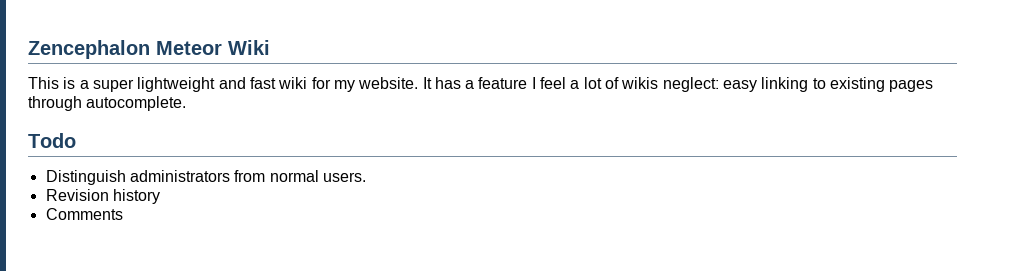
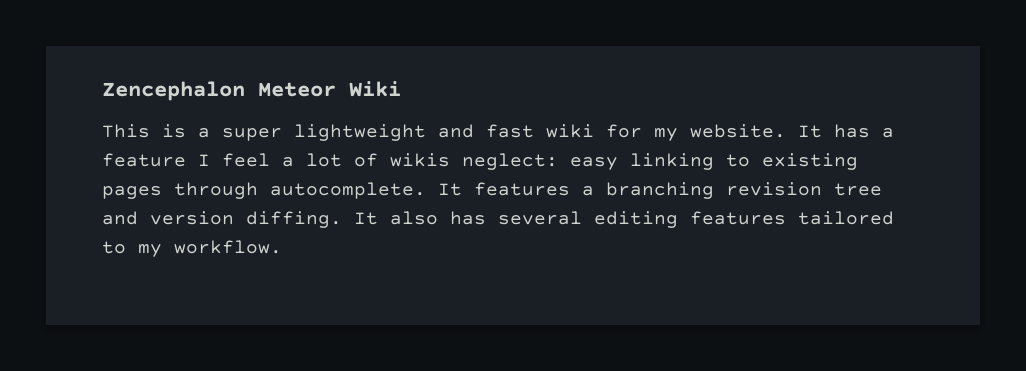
- It has a feature I feel a lot of wikis neglect: easy linking to existing pages through autocomplete.
- Todo
- Distinguish administrators from normal users.
- Revision history
- Comments
+ It has a feature I feel a lot of wikis neglect: easy linking to existing pages through autocomplete. It features a branching revision tree and version diffing. It also has several editing features tailored to my workflow.

